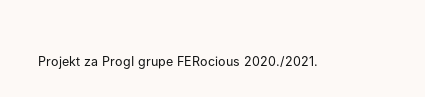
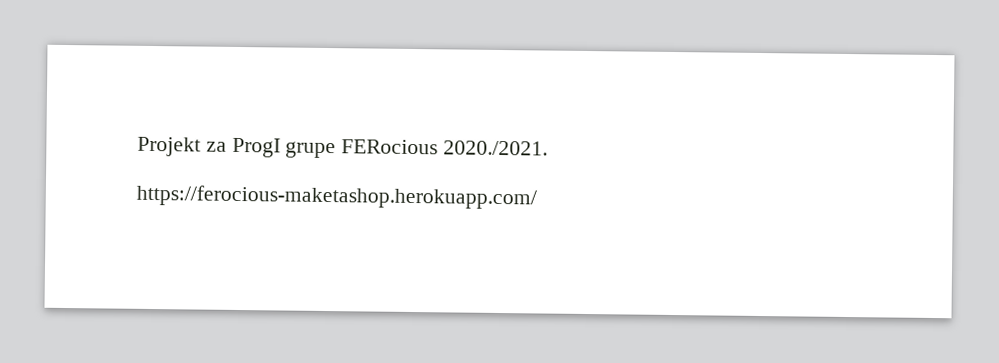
+ https://ferocious-maketashop.herokuapp.com/

